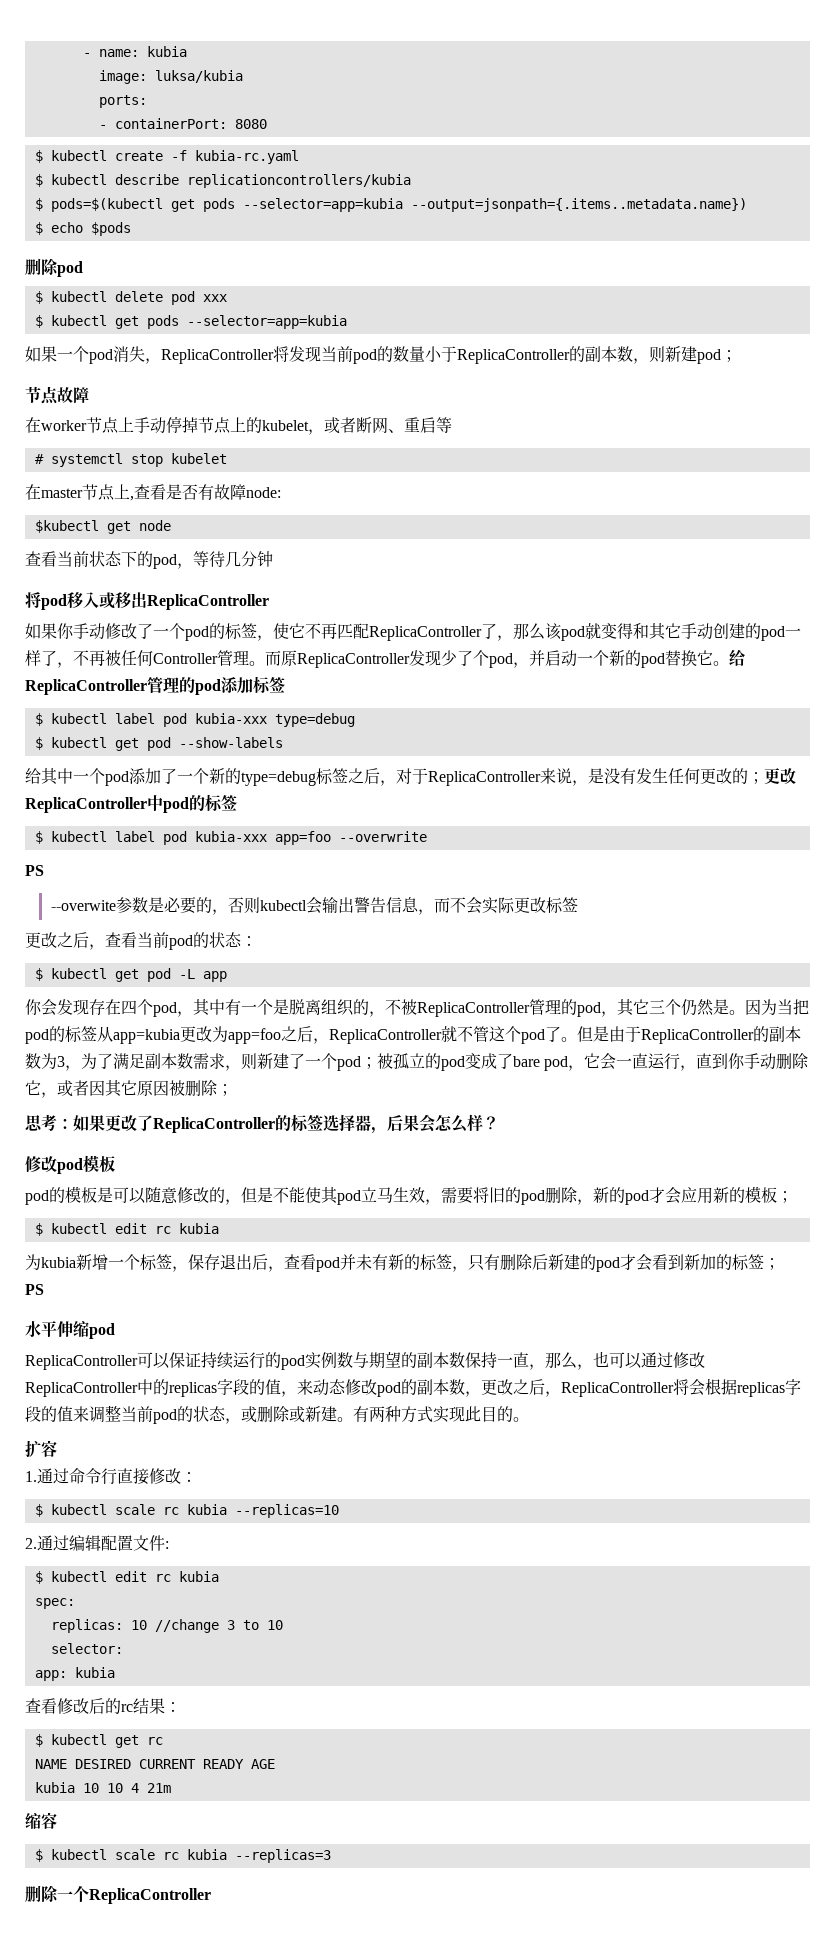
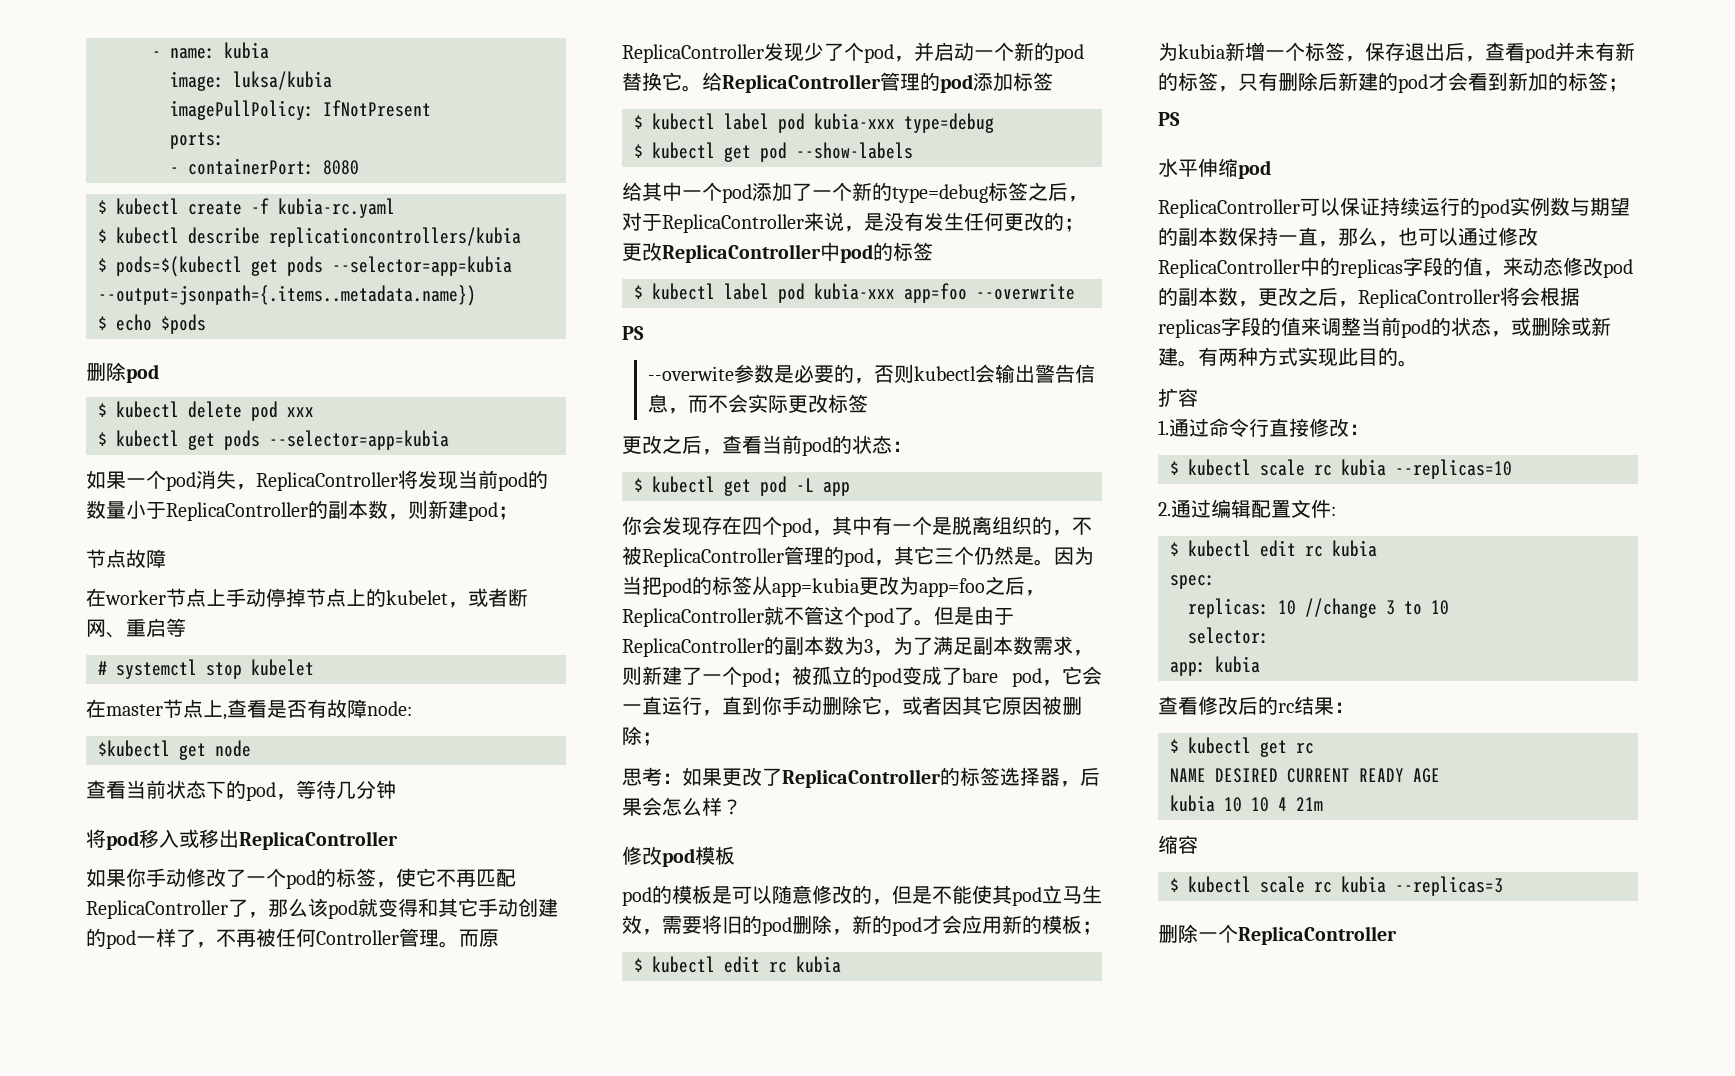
+ imagePullPolicy: IfNotPresent

